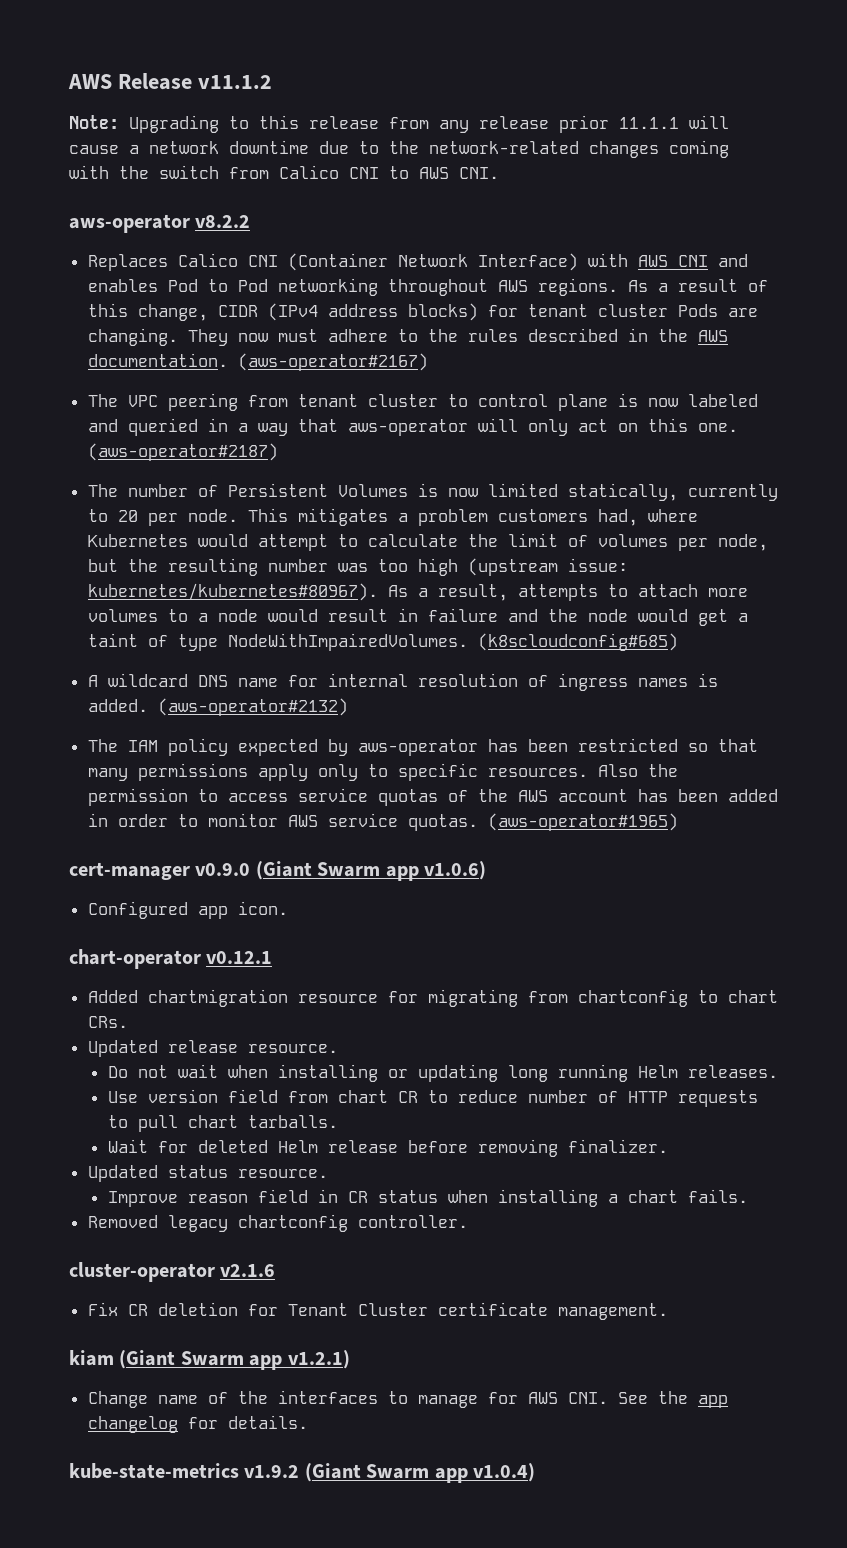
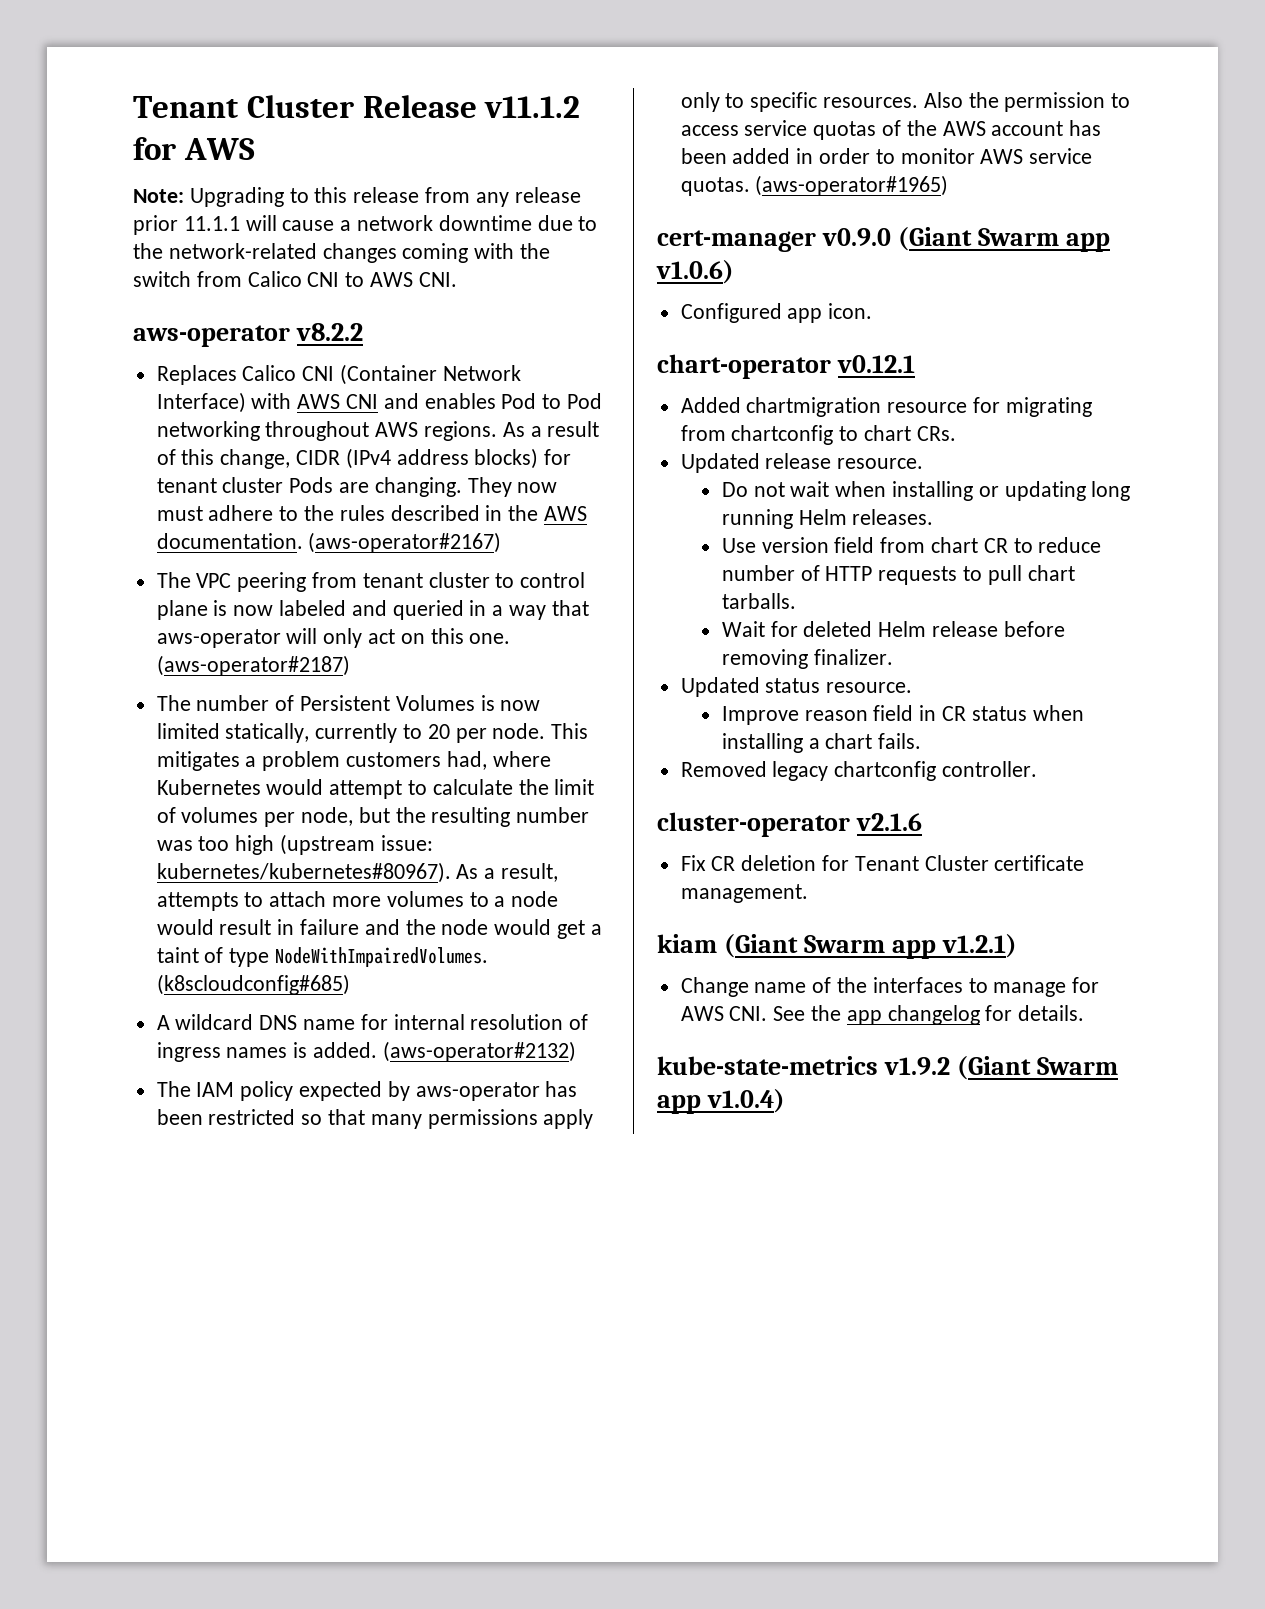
- AWS Release v11.1.2
+ Tenant Cluster Release v11.1.2 for AWS

